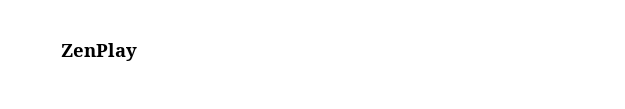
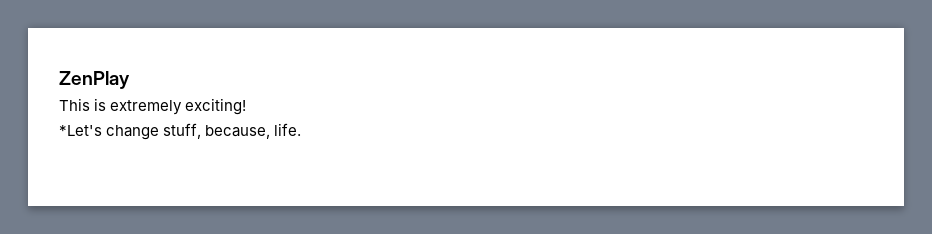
+ This is extremely exciting!
+ *Let's change stuff, because, life.

